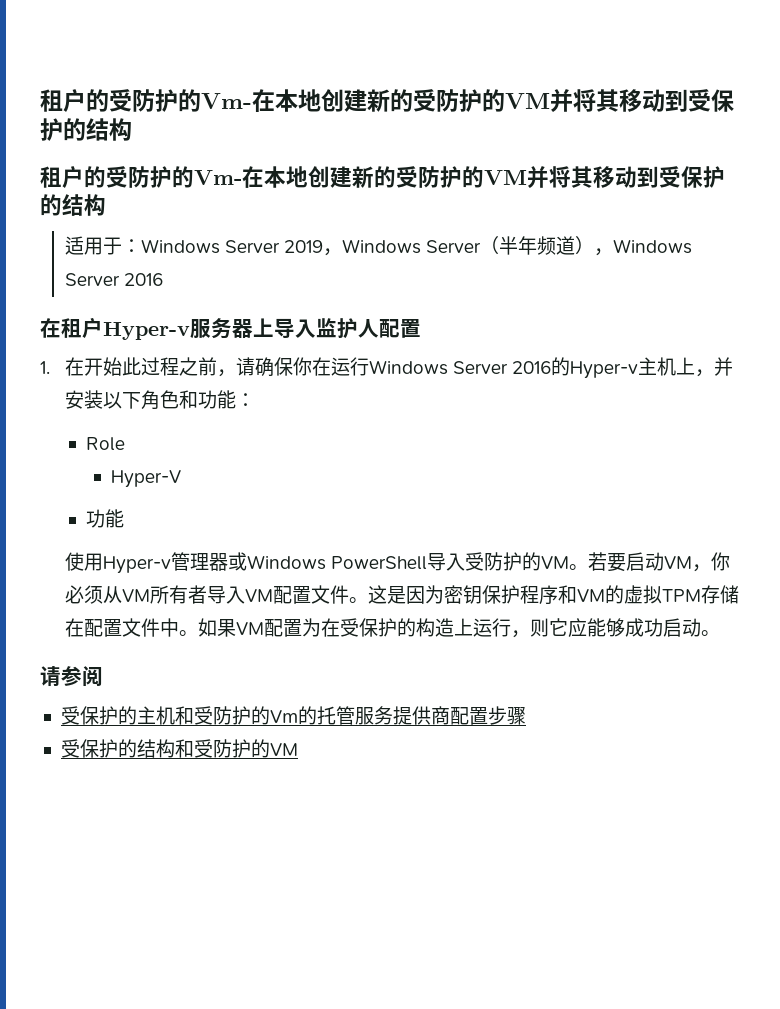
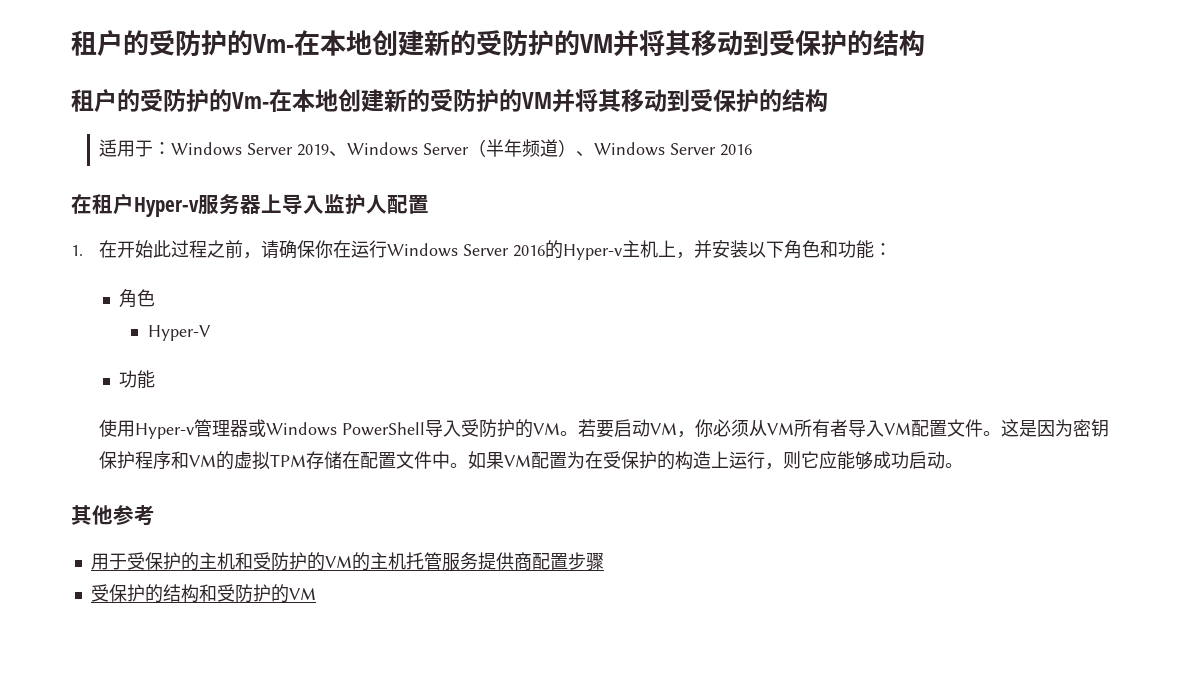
- 适用于：Windows Server 2019，Windows Server（半年频道），Windows Server 2016
+ 适用于：Windows Server 2019、Windows Server（半年频道）、Windows Server 2016
  1.在开始此过程之前，请确保你在运行Windows Server 2016的Hyper-v主机上，并安装以下角色和功能：
- Role
+ 角色
- 请参阅
- 受保护的主机和受防护的Vm的托管服务提供商配置步骤
+ 其他参考
+ 用于受保护的主机和受防护的VM的主机托管服务提供商配置步骤

